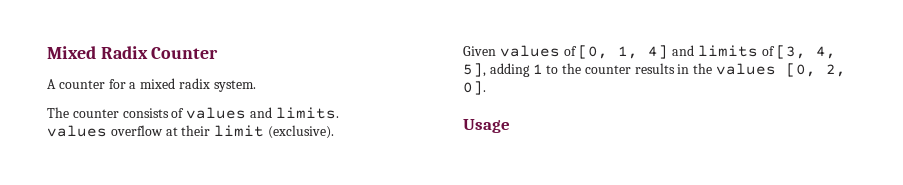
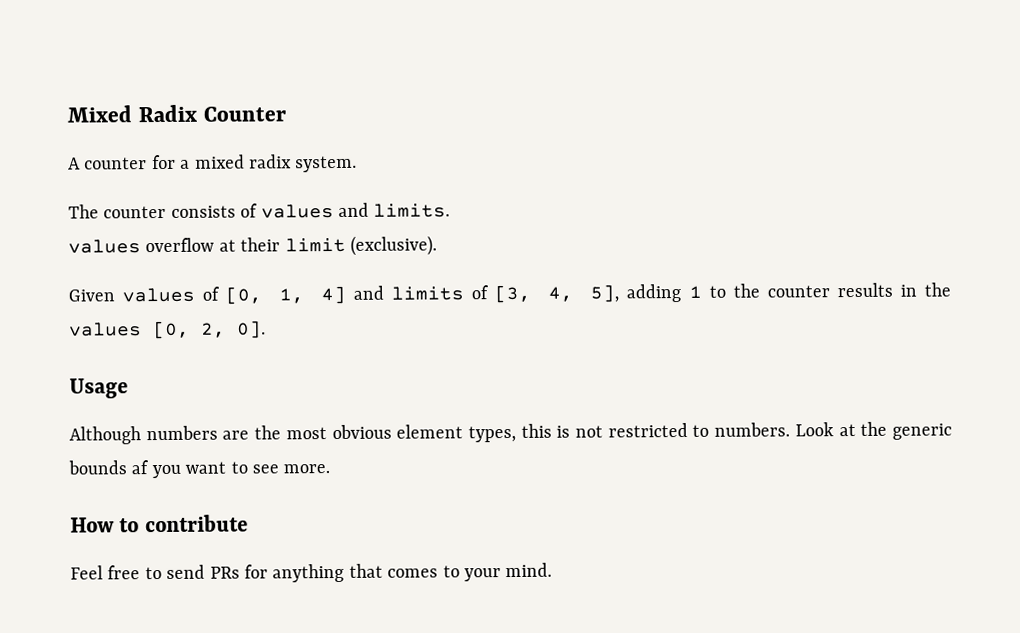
+ Although numbers are the most obvious element types, this is not restricted to numbers. Look at the generic bounds af you want to see more.
+ How to contribute
+ Feel free to send PRs for anything that comes to your mind.

